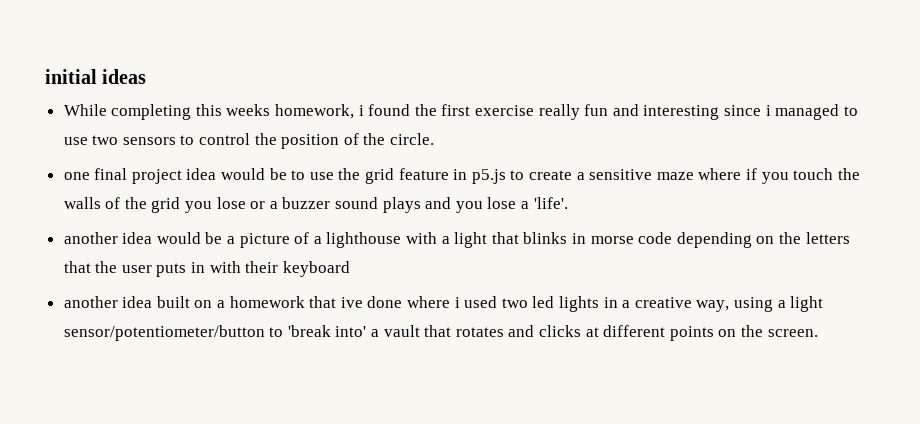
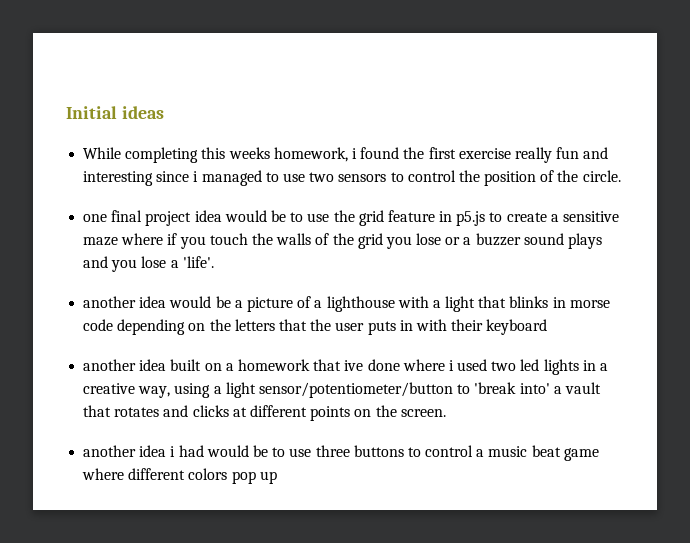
- initial ideas
+ Initial ideas
+ another idea i had would be to use three buttons to control a music beat game where different colors pop up

